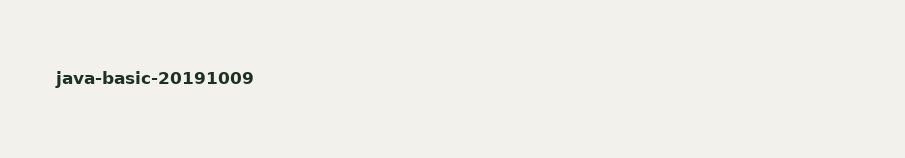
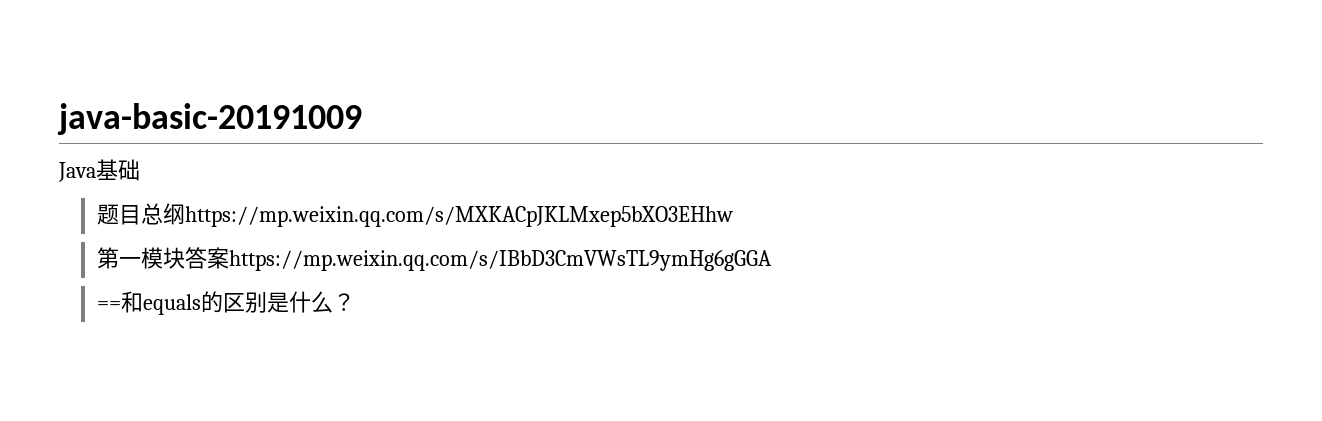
+ Java基础
+ 题目总纲https://mp.weixin.qq.com/s/MXKACpJKLMxep5bXO3EHhw
+ 第一模块答案https://mp.weixin.qq.com/s/IBbD3CmVWsTL9ymHg6gGGA
+ ==和equals的区别是什么？

